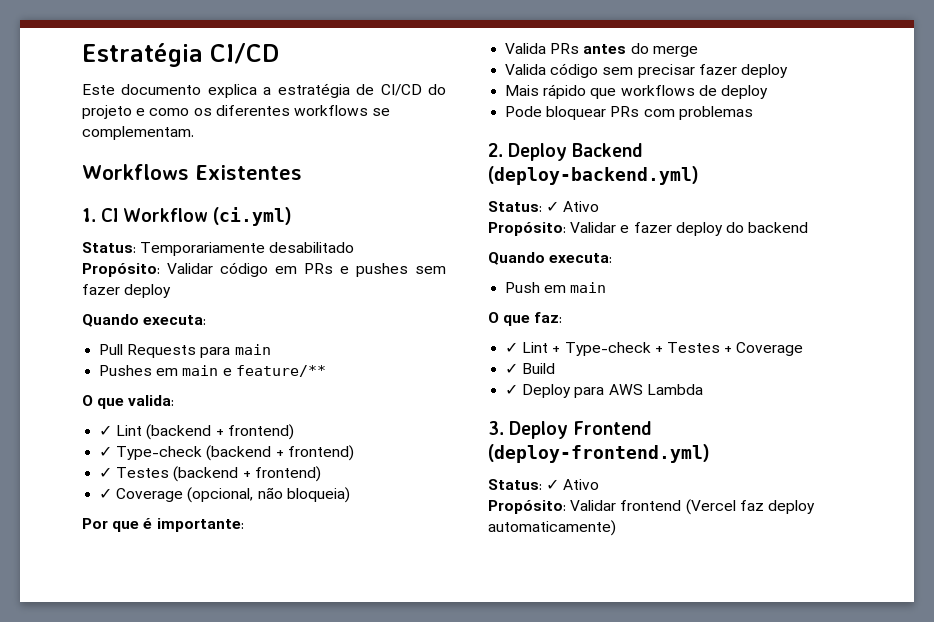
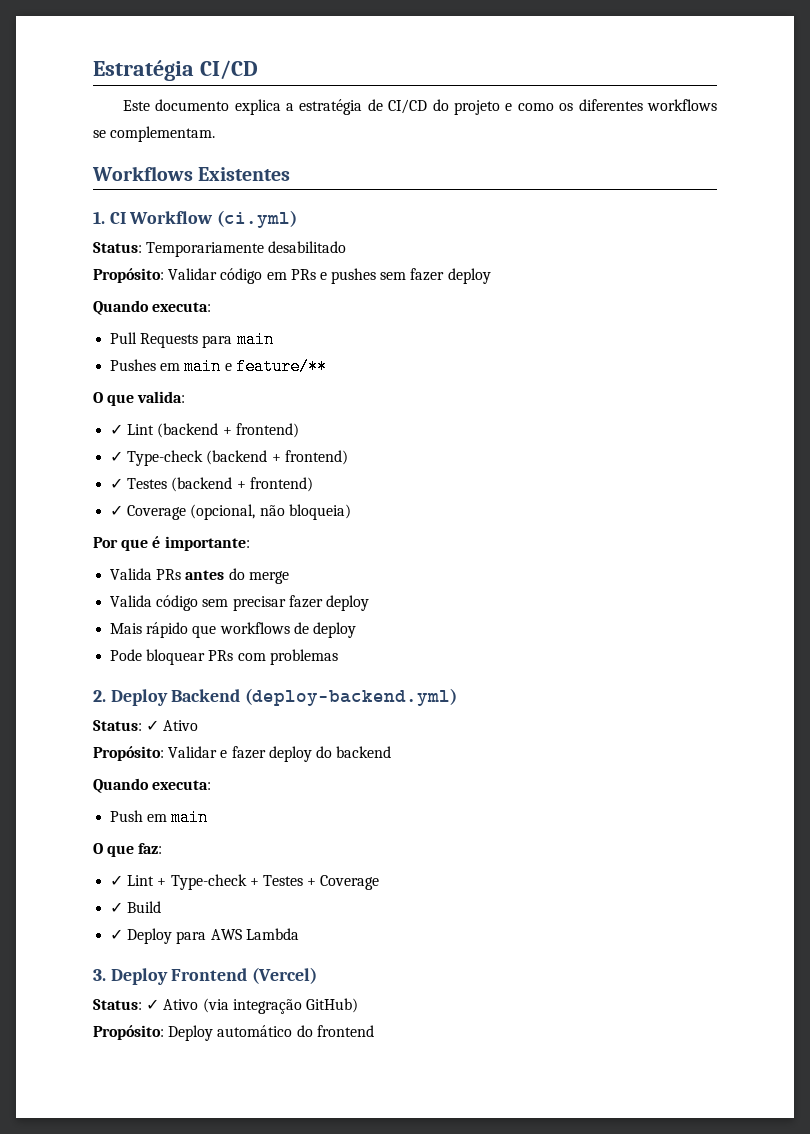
- 3. Deploy Frontend (deploy-frontend.yml)
- Status: ✓ Ativo
- Propósito: Validar frontend (Vercel faz deploy automaticamente)
+ 3. Deploy Frontend (Vercel)
+ Status: ✓ Ativo (via integração GitHub)
+ Propósito: Deploy automático do frontend

